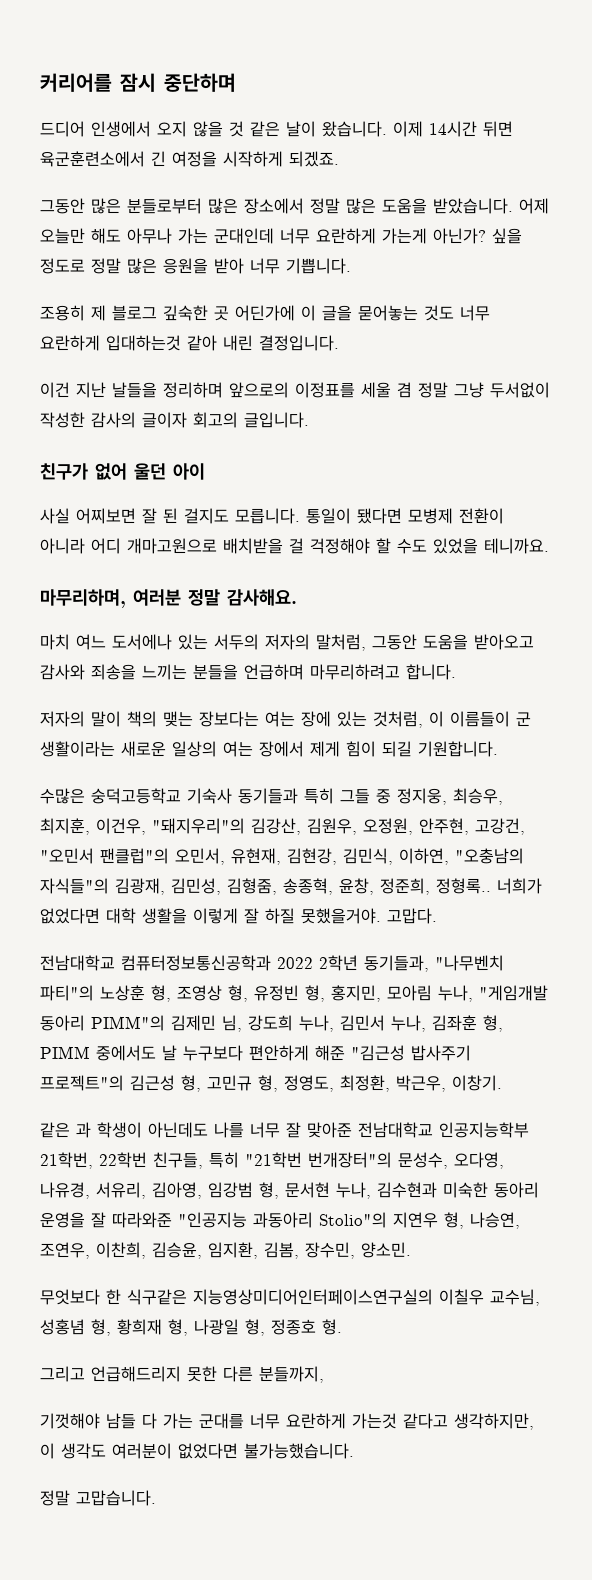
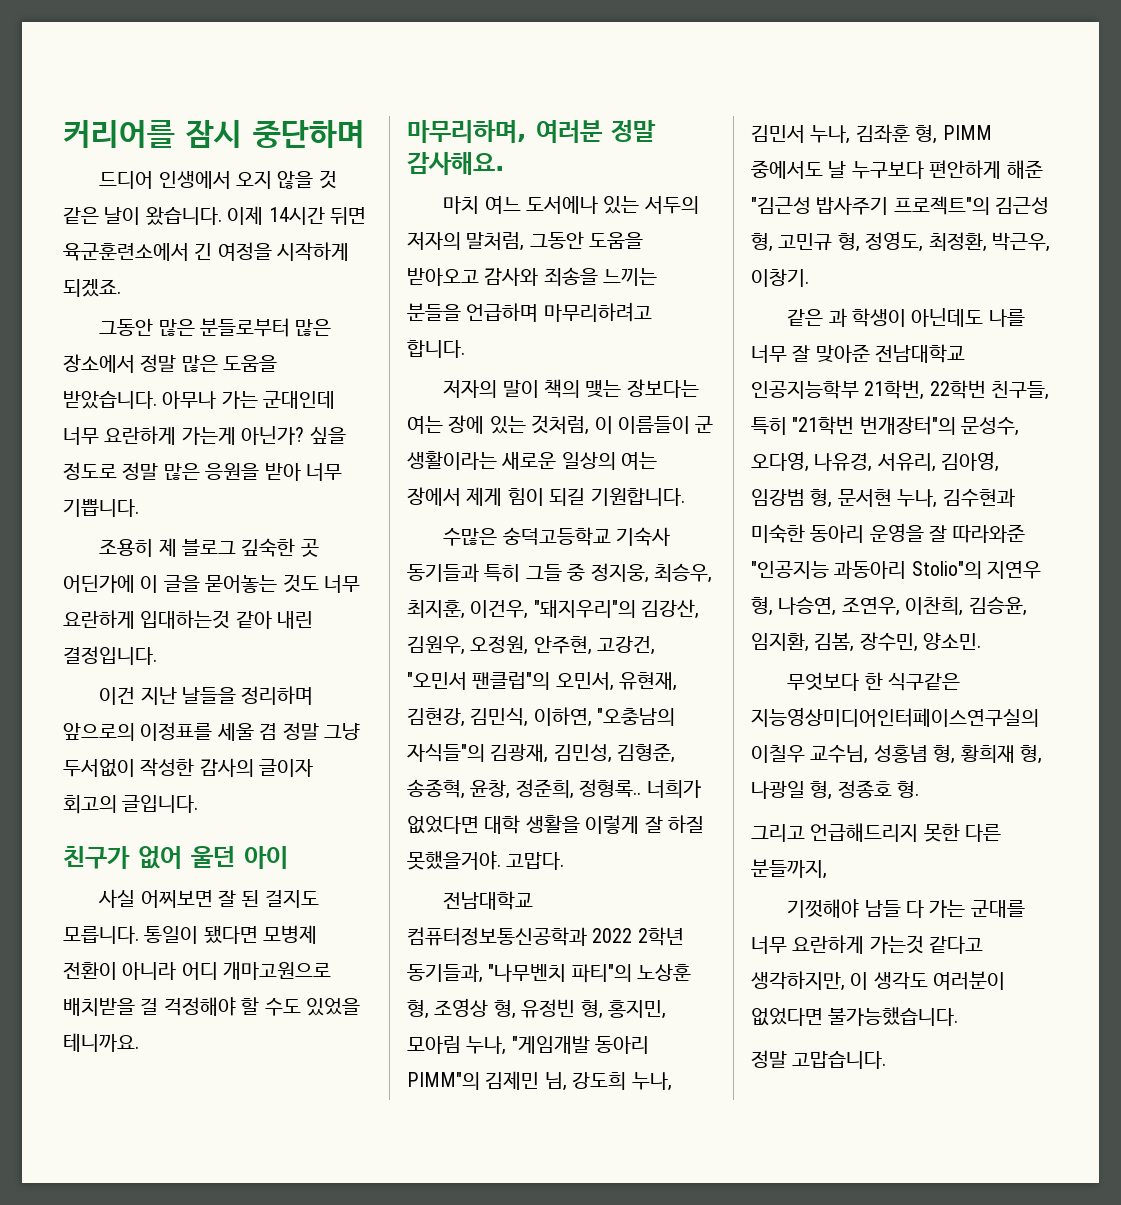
- 어제 오늘만 해도 아무나 가는 군대인데 너무 요란하게 가는게 아닌가?
+ 아무나 가는 군대인데 너무 요란하게 가는게 아닌가?
- 수많은 숭덕고등학교 기숙사 동기들과 특히 그들 중 정지웅, 최승우, 최지훈, 이건우, "돼지우리"의 김강산, 김원우, 오정원, 안주현, 고강건, "오민서 팬클럽"의 오민서, 유현재, 김현강, 김민식, 이하연, "오충남의 자식들"의 김광재, 김민성, 김형줌, 송종혁, 윤창, 정준희, 정형록..
+ 수많은 숭덕고등학교 기숙사 동기들과 특히 그들 중 정지웅, 최승우, 최지훈, 이건우, "돼지우리"의 김강산, 김원우, 오정원, 안주현, 고강건, "오민서 팬클럽"의 오민서, 유현재, 김현강, 김민식, 이하연, "오충남의 자식들"의 김광재, 김민성, 김형준, 송종혁, 윤창, 정준희, 정형록..

